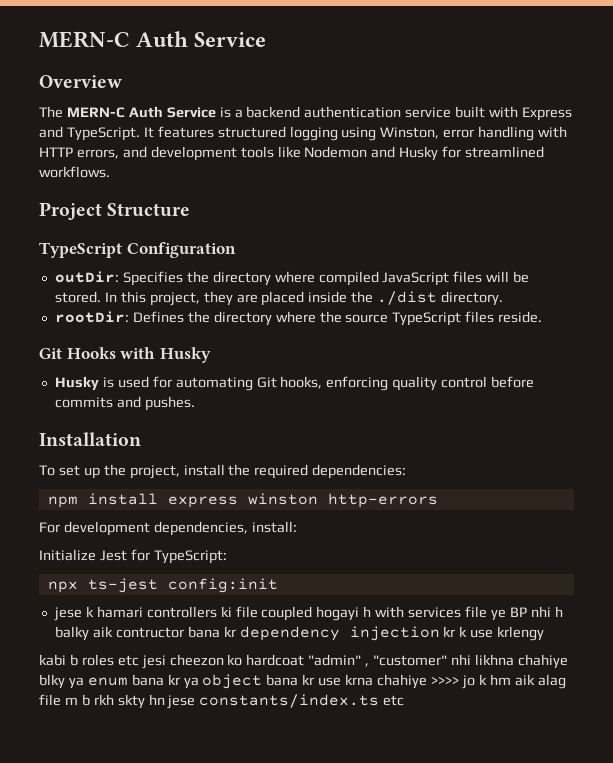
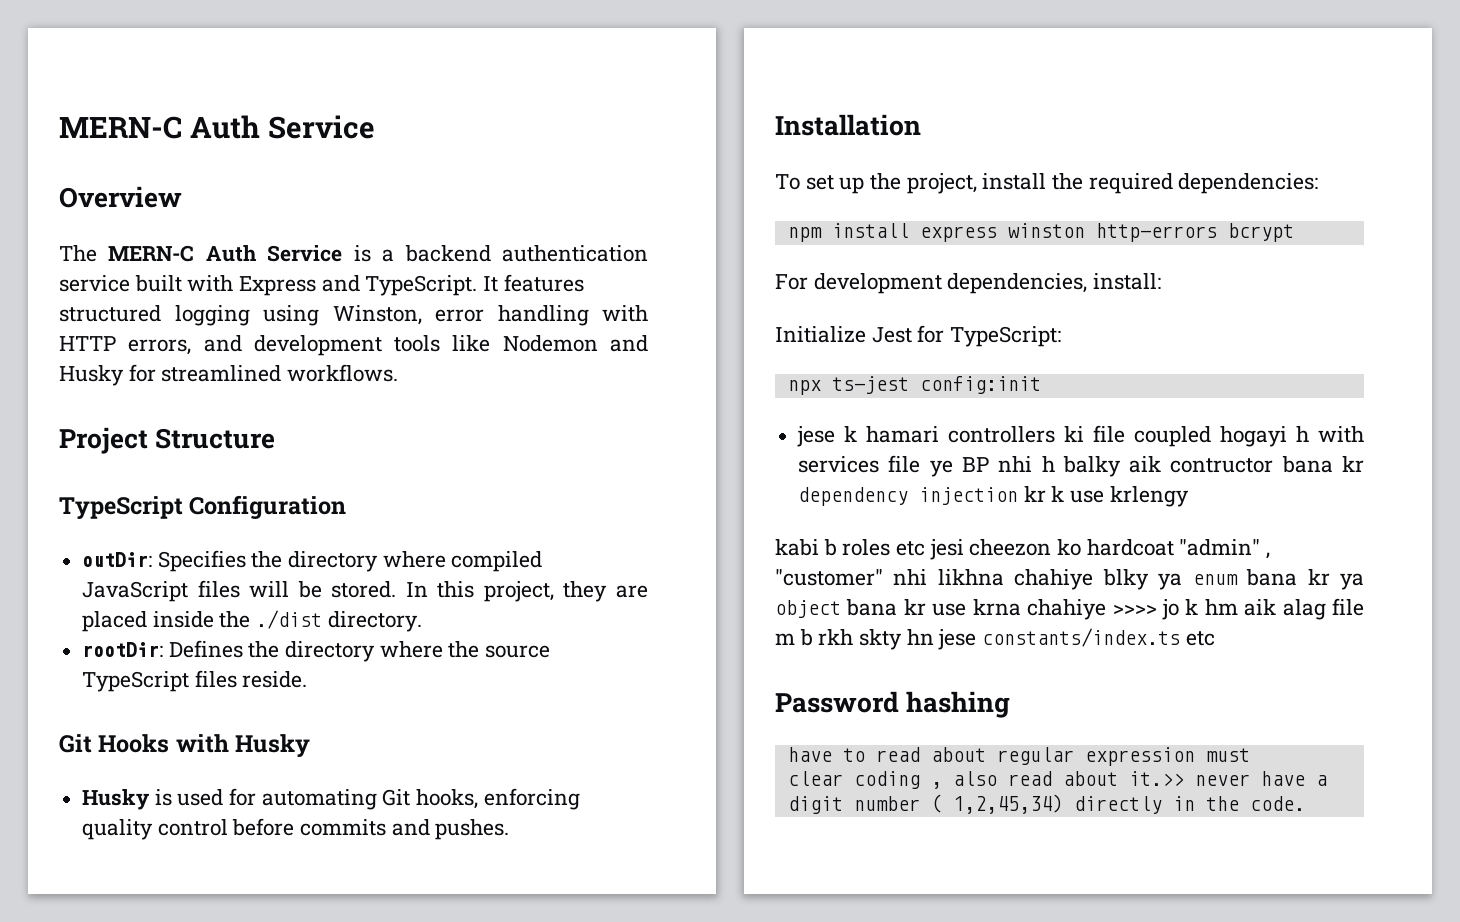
- npm install express winston http-errors
+ npm install express winston http-errors bcrypt
+ Password hashing
+ have to read about regular expression must
+ clear coding , also read about it.>> never have a digit number ( 1,2,45,34) directly in the code.

